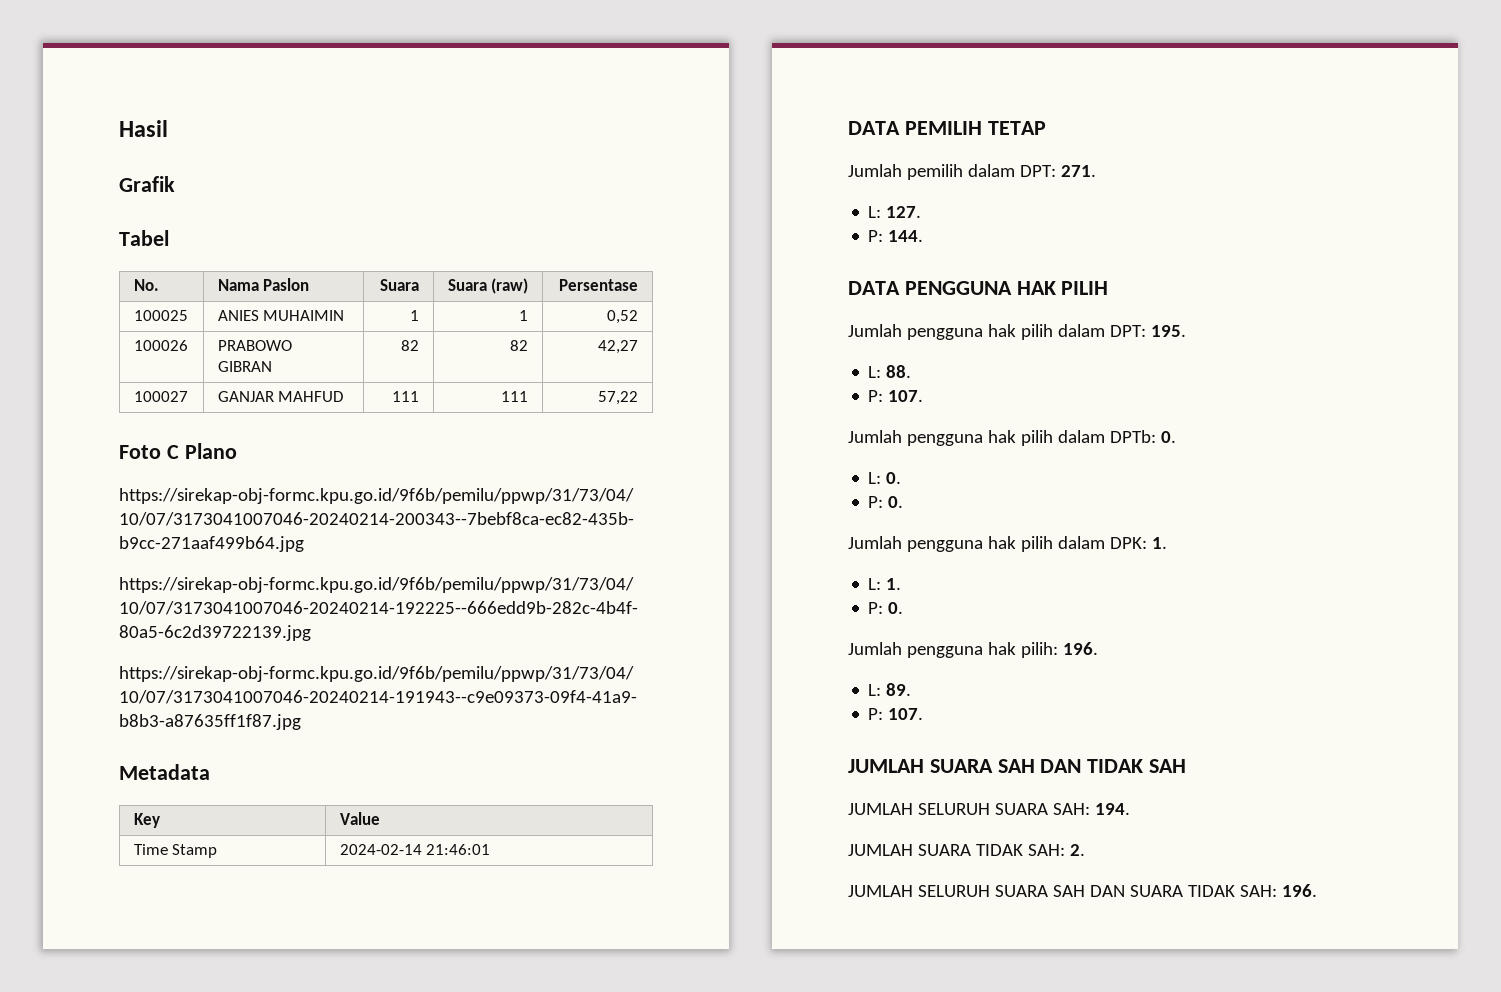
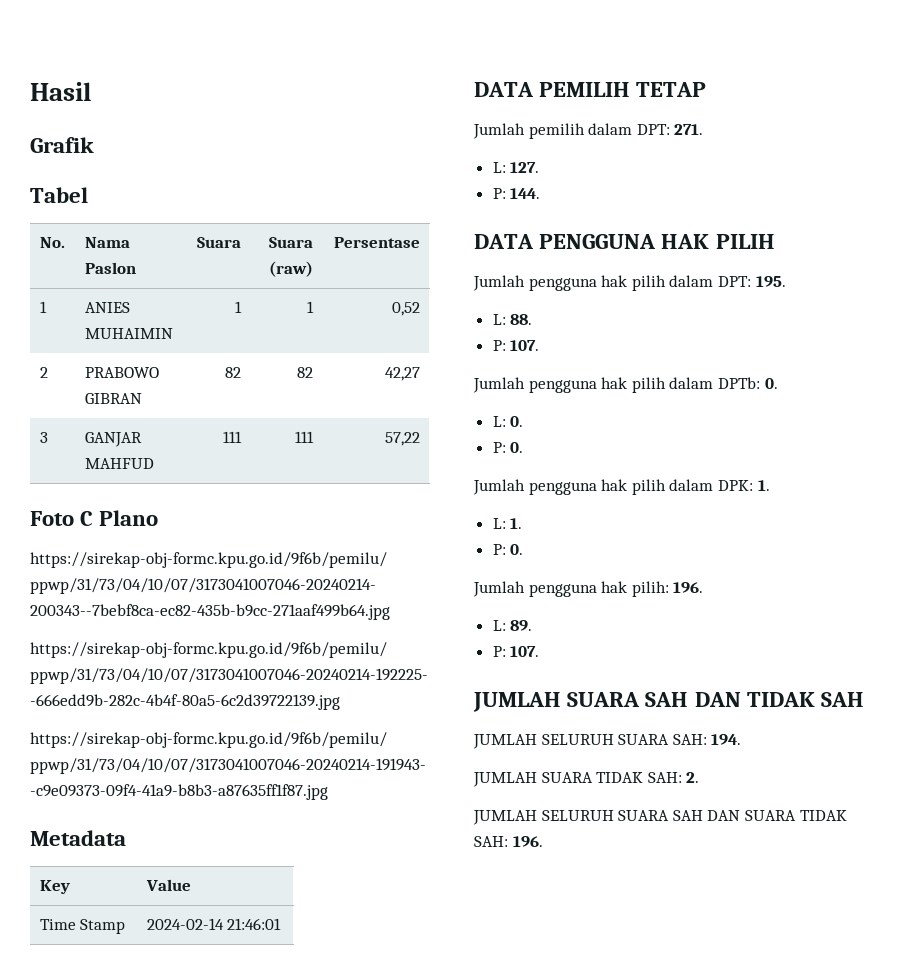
- 100025 | ANIES MUHAIMIN | 1 | 1 | 0,52
+ 1 | ANIES MUHAIMIN | 1 | 1 | 0,52
- 100026 | PRABOWO GIBRAN | 82 | 82 | 42,27
+ 2 | PRABOWO GIBRAN | 82 | 82 | 42,27
- 100027 | GANJAR MAHFUD | 111 | 111 | 57,22
+ 3 | GANJAR MAHFUD | 111 | 111 | 57,22

